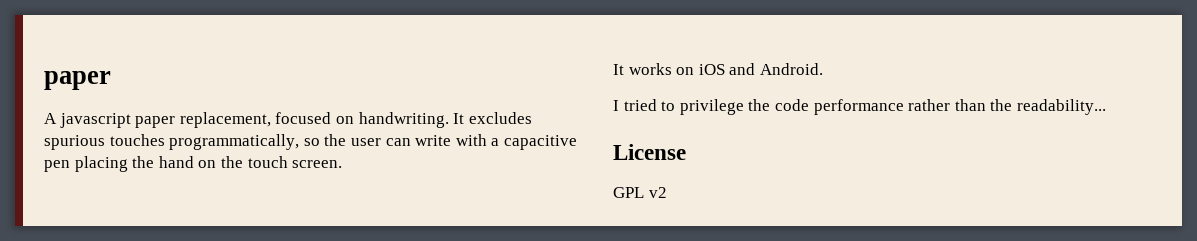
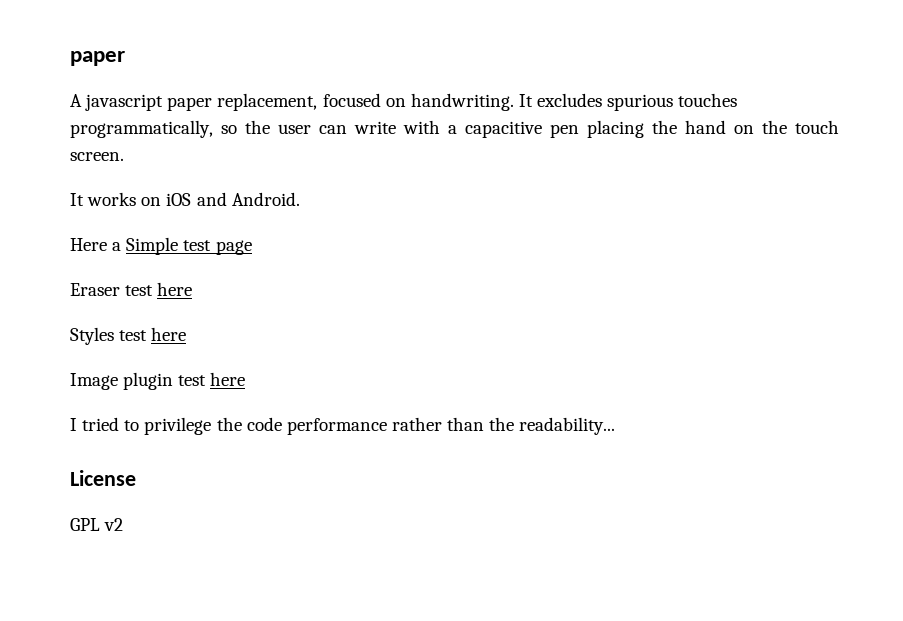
+ Here a Simple test page
+ Eraser test here
+ Styles test here
+ Image plugin test here

